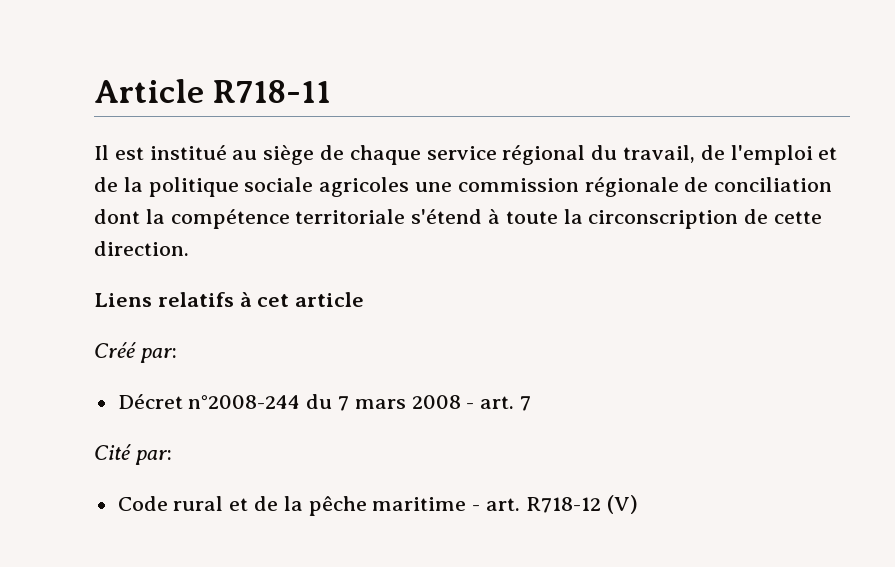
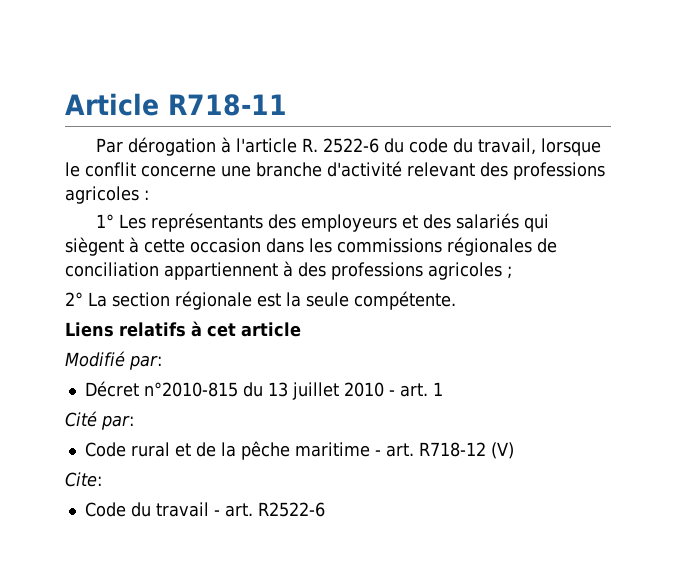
- Il est institué au siège de chaque service régional du travail, de l'emploi et de la politique sociale agricoles une commission régionale de conciliation dont la compétence territoriale s'étend à toute la circonscription de cette direction.
+ Par dérogation à l'article R. 2522-6 du code du travail, lorsque le conflit concerne une branche d'activité relevant des professions agricoles :
+ 1° Les représentants des employeurs et des salariés qui siègent à cette occasion dans les commissions régionales de conciliation appartiennent à des professions agricoles ;
+ 2° La section régionale est la seule compétente.
- Créé par:
+ Modifié par:
- Décret n°2008-244 du 7 mars 2008 - art. 7
+ Décret n°2010-815 du 13 juillet 2010 - art. 1
+ Cite:
+ Code du travail - art. R2522-6

